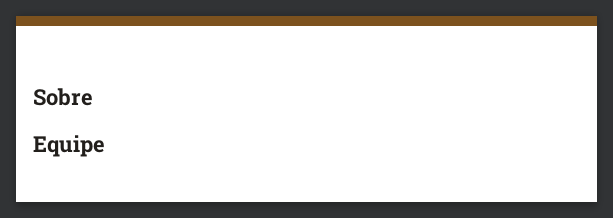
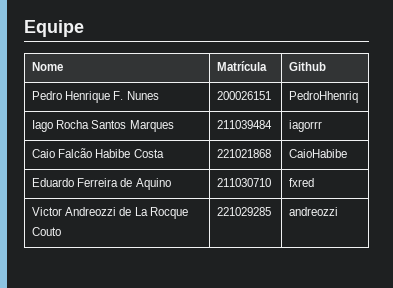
- Sobre
+ Nome | Matrícula | Github
+ Pedro Henrique F. Nunes | 200026151 | PedroHhenriq
+ Iago Rocha Santos Marques | 211039484 | iagorrr
+ Caio Falcão Habibe Costa | 221021868 | CaioHabibe
+ Eduardo Ferreira de Aquino | 211030710 | fxred
+ Victor Andreozzi de La Rocque Couto | 221029285 | andreozzi

